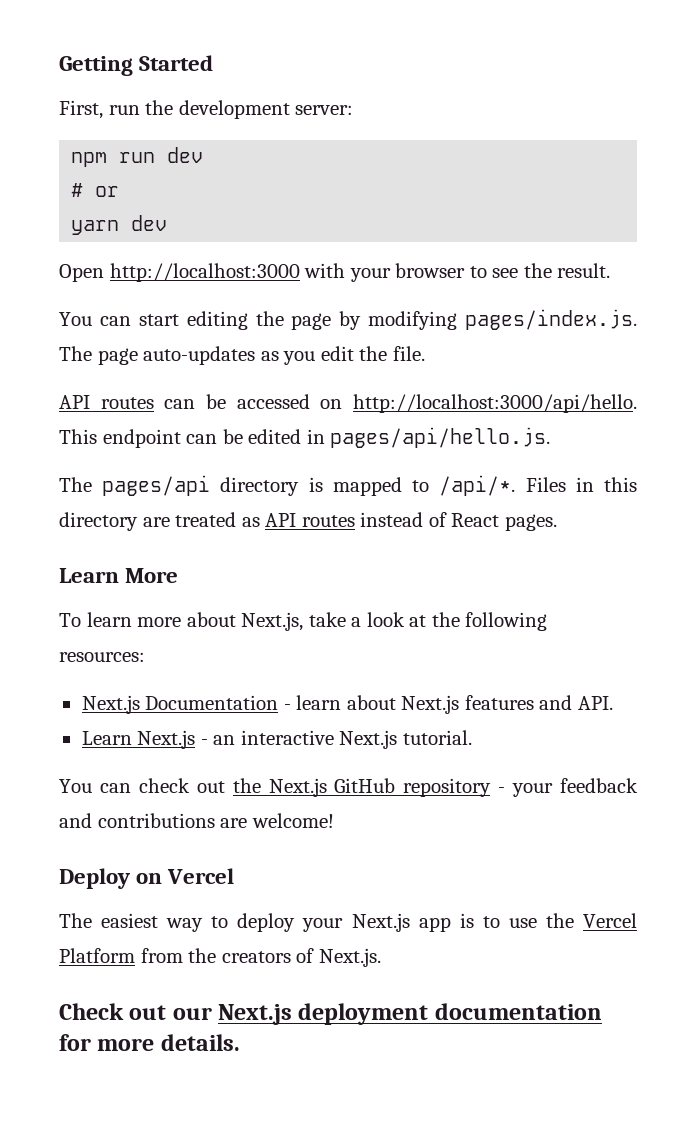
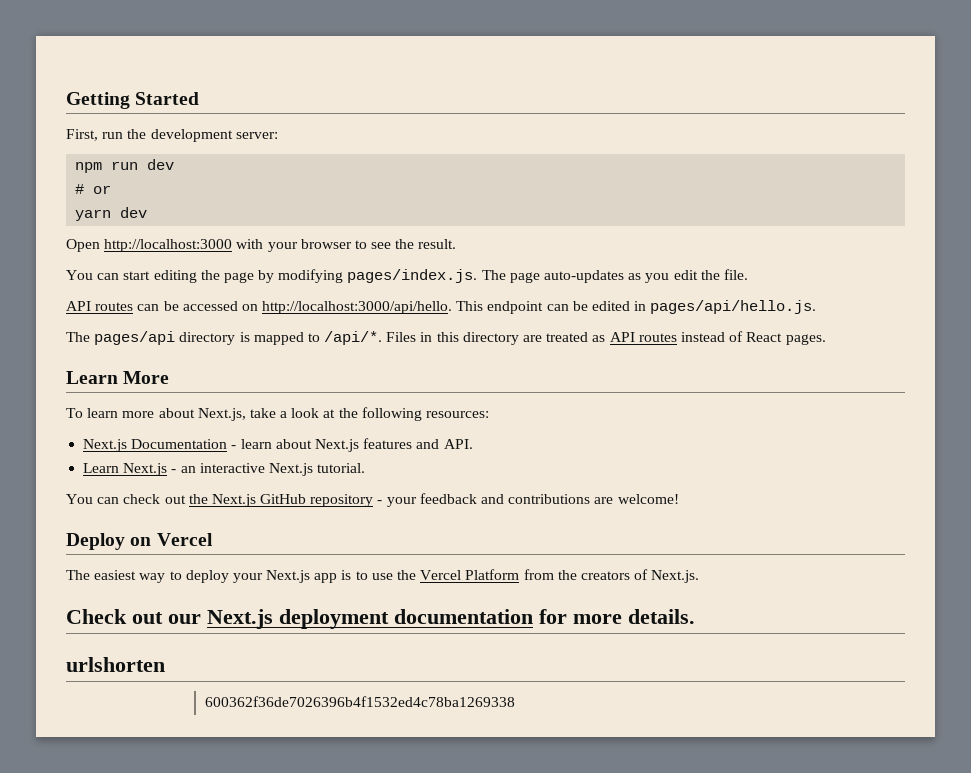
+ urlshorten
+ 600362f36de7026396b4f1532ed4c78ba1269338

